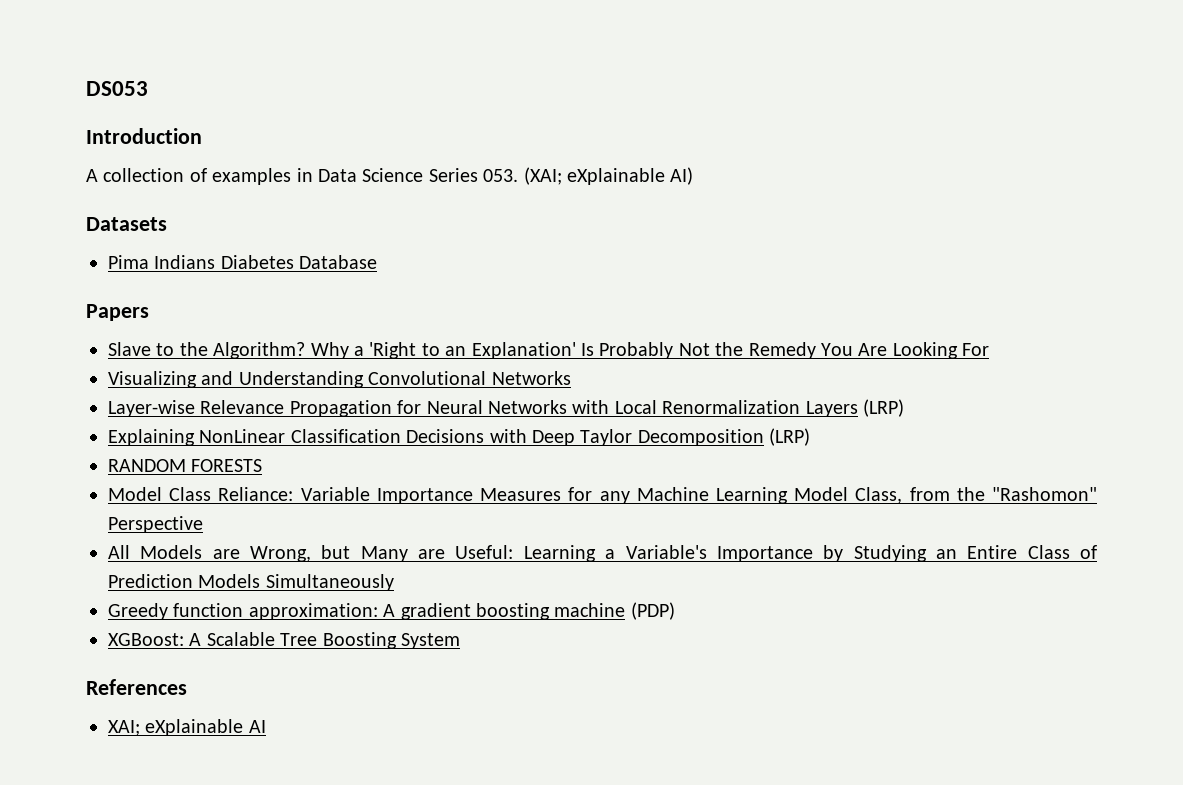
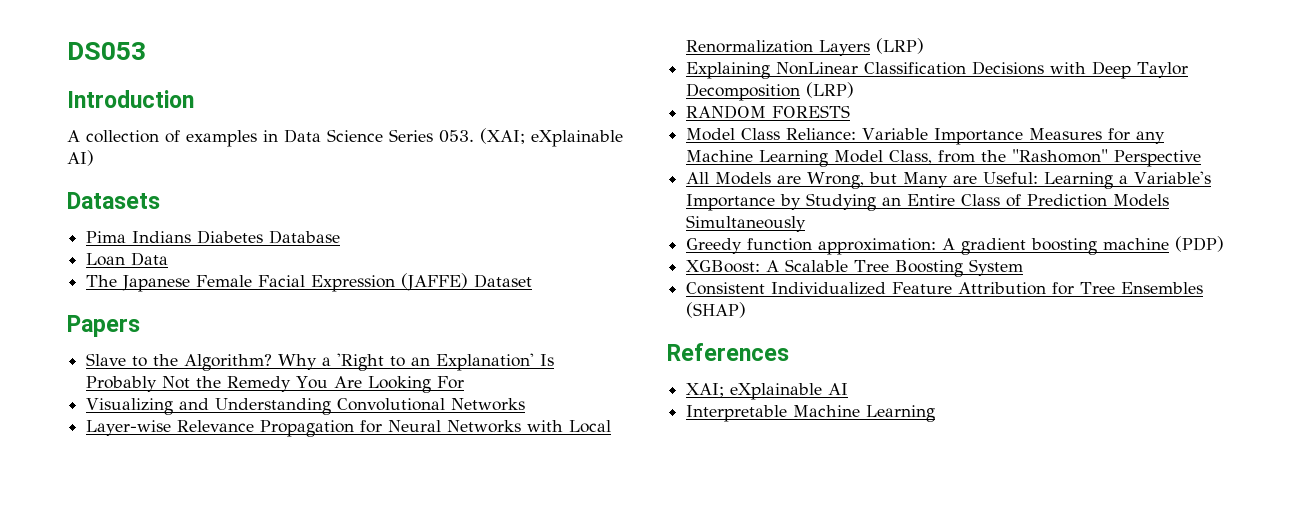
+ Loan Data
+ The Japanese Female Facial Expression (JAFFE) Dataset
+ Consistent Individualized Feature Attribution for Tree Ensembles (SHAP)
+ Interpretable Machine Learning

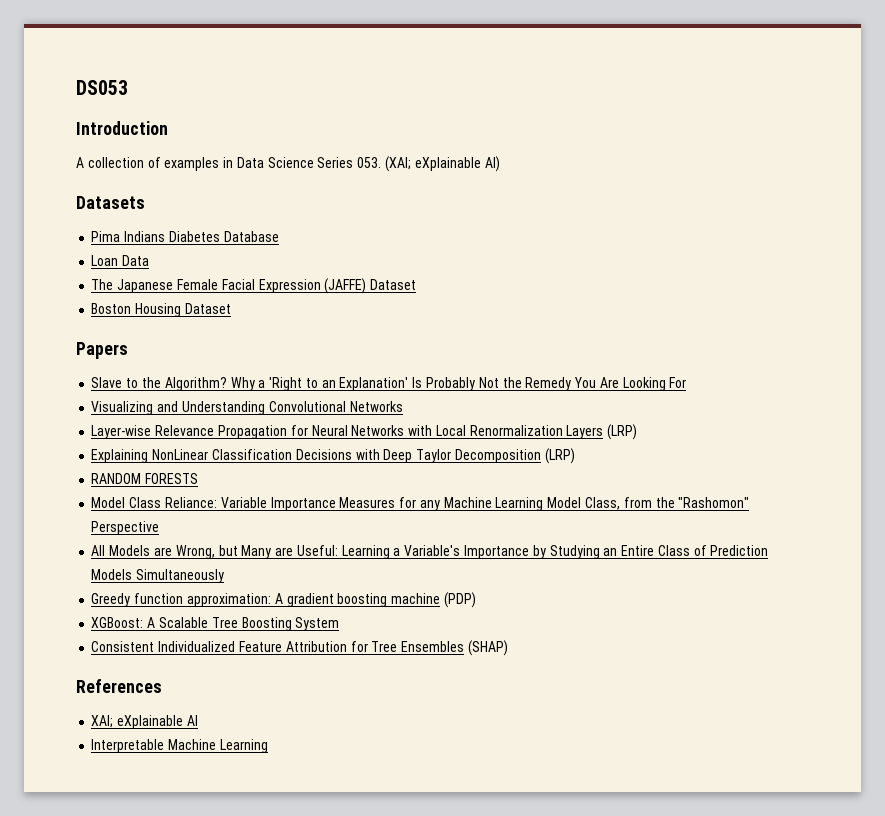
+ Boston Housing Dataset

